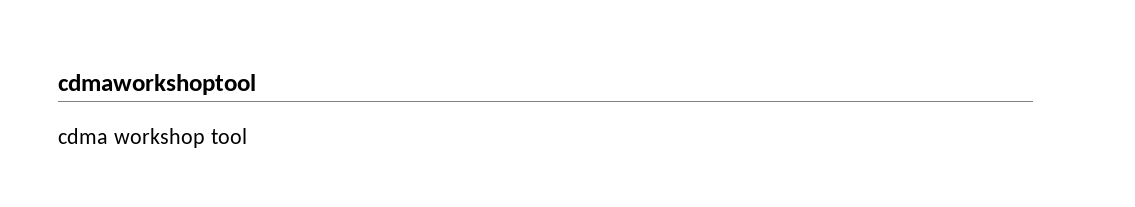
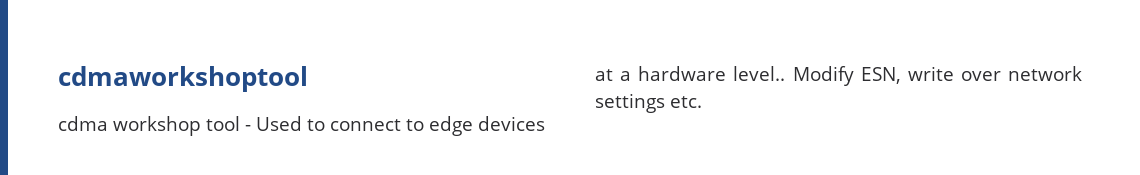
- cdma workshop tool
+ cdma workshop tool - Used to connect to edge devices at a hardware level.. Modify ESN, write over network settings etc.

